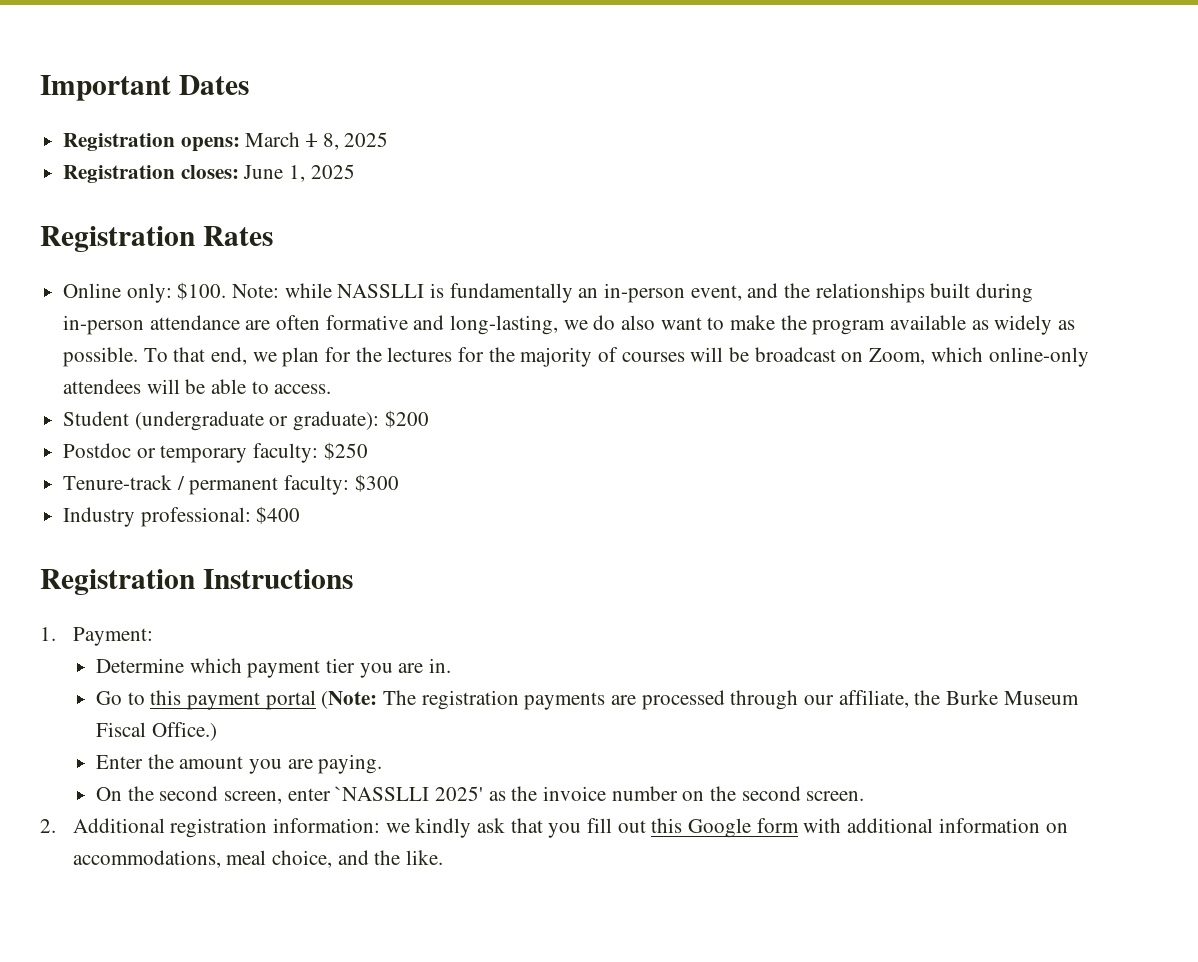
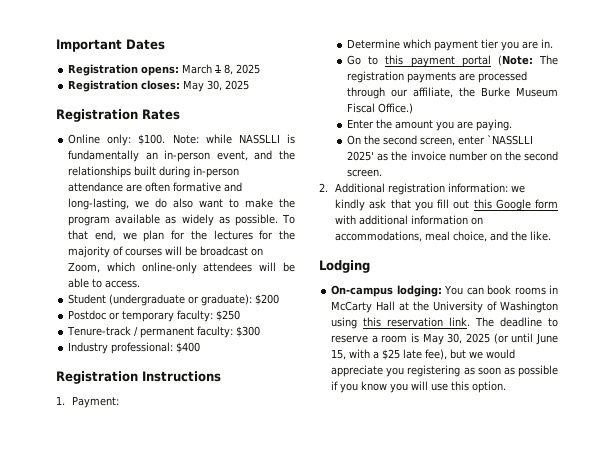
- Registration closes: June 1, 2025
+ Registration closes: May 30, 2025
+ Lodging
+ On-campus lodging: You can book rooms in McCarty Hall at the University of Washington using this reservation link. The deadline to reserve a room is May 30, 2025 (or until June 15, with a $25 late fee), but we would appreciate you registering as soon as possible if you know you will use this option.

